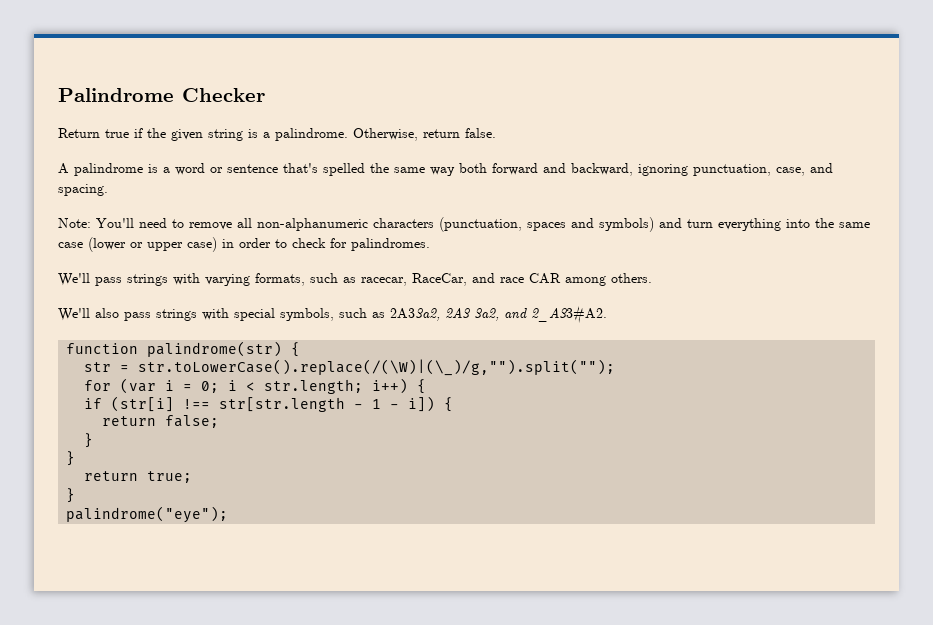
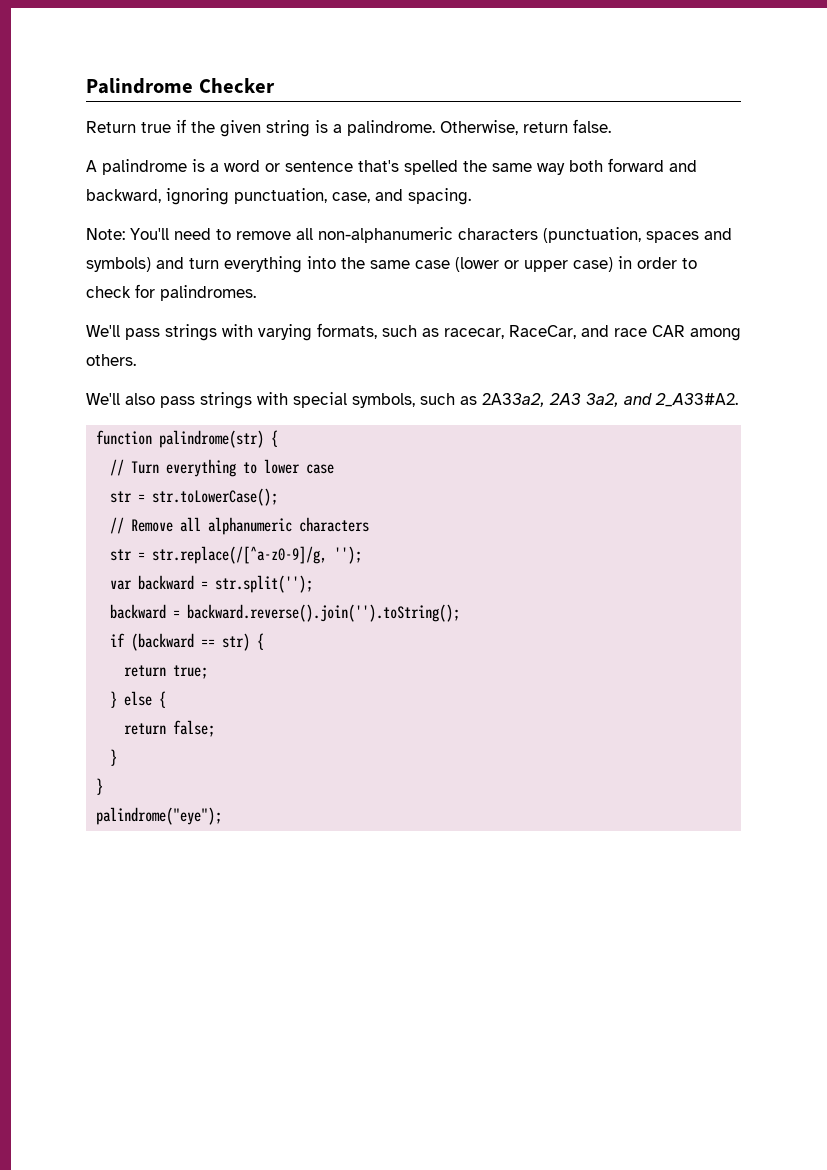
- str = str.toLowerCase().replace(/(\W)|(\_)/g,"").split("");
- for (var i = 0; i < str.length; i++) {
- if (str[i] !== str[str.length - 1 - i]) {
+ // Turn everything to lower case
+ str = str.toLowerCase();
+ // Remove all alphanumeric characters
+ str = str.replace(/[^a-z0-9]/g, '');
+ var backward = str.split('');
+ backward = backward.reverse().join('').toString();
+ if (backward == str) {
+ return true;
+ } else {
- return true;
- }

